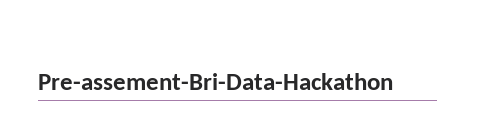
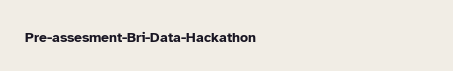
- Pre-assement-Bri-Data-Hackathon
+ Pre-assesment-Bri-Data-Hackathon

